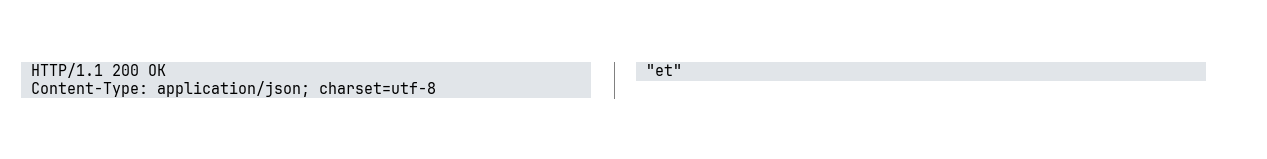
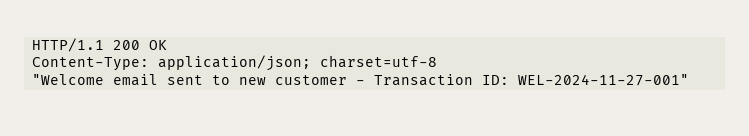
- "et"
+ "Welcome email sent to new customer - Transaction ID: WEL-2024-11-27-001"

